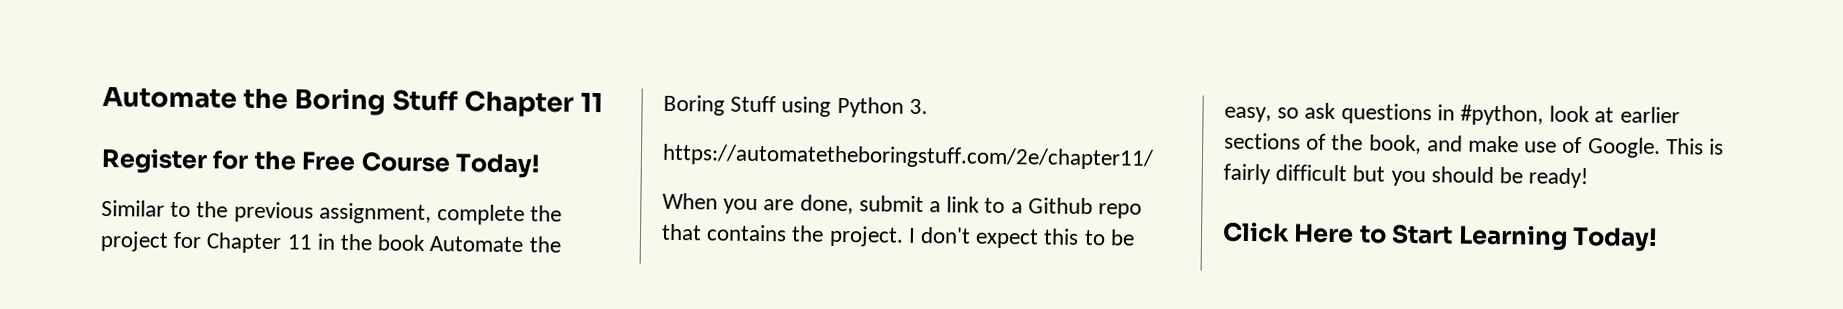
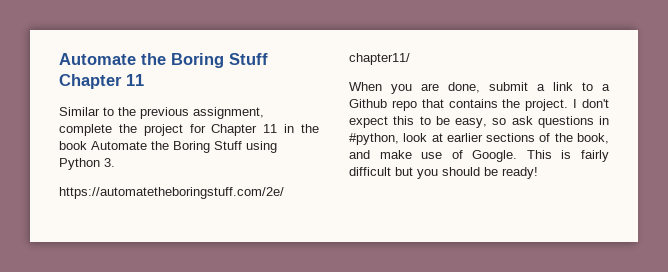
- Register for the Free Course Today!
- Click Here to Start Learning Today!

